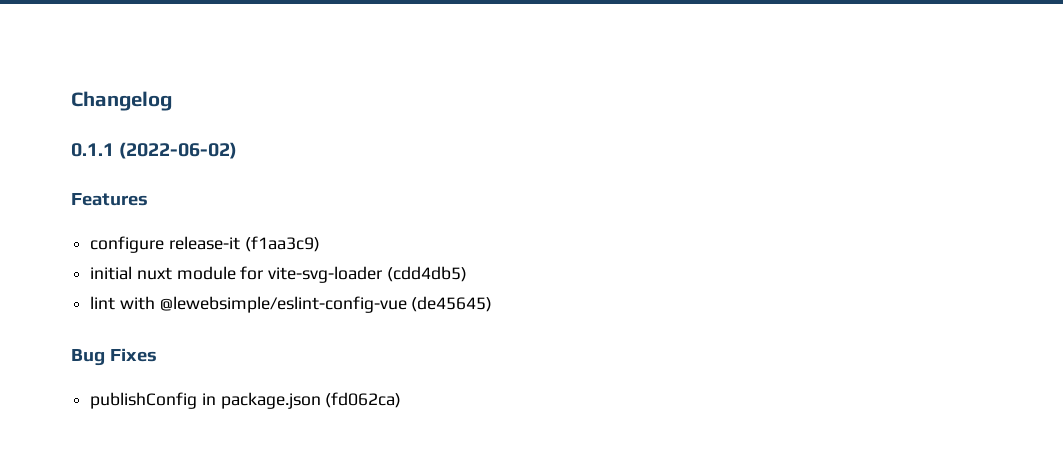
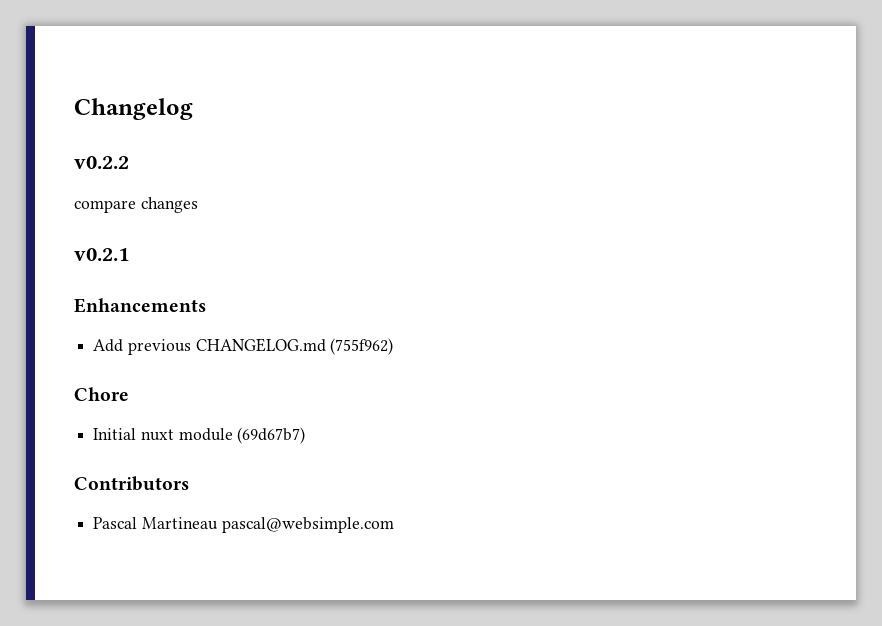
- 0.1.1 (2022-06-02)
- Features
- configure release-it (f1aa3c9)
- initial nuxt module for vite-svg-loader (cdd4db5)
- lint with @lewebsimple/eslint-config-vue (de45645)
- Bug Fixes
- publishConfig in package.json (fd062ca)
+ v0.2.2
+ compare changes
+ v0.2.1
+ Enhancements
+ Add previous CHANGELOG.md (755f962)
+ Chore
+ Initial nuxt module (69d67b7)
+ Contributors
+ Pascal Martineau pascal@websimple.com

